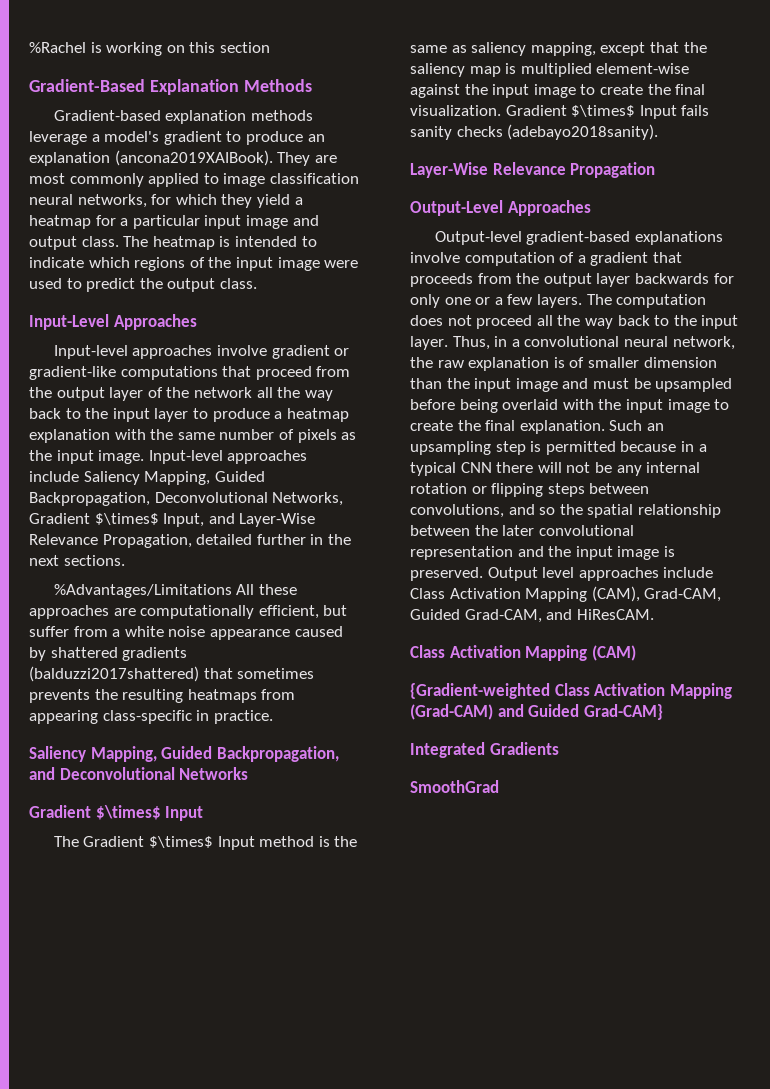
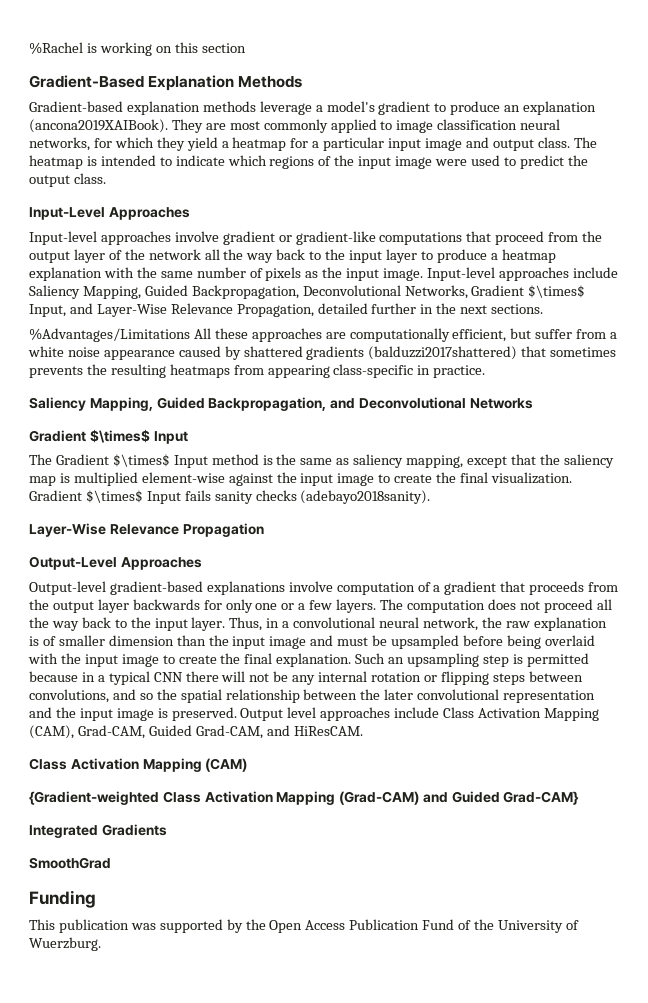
+ Funding
+ This publication was supported by the Open Access Publication Fund of the University of Wuerzburg.

